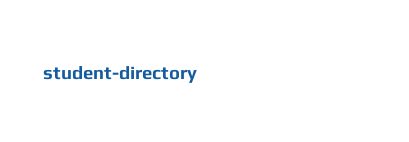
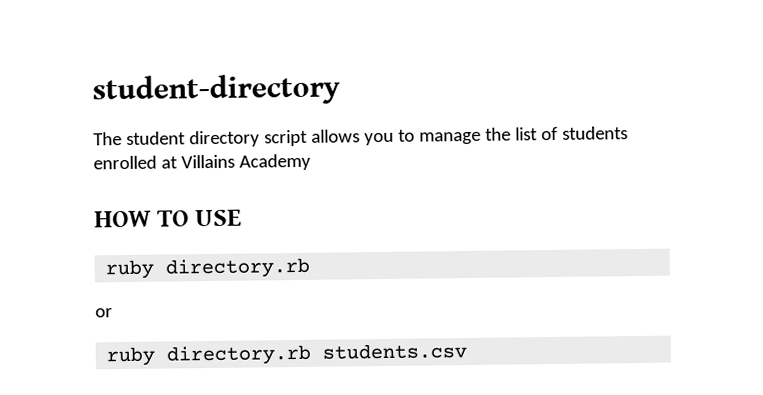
+ The student directory script allows you to manage the list of students enrolled at Villains Academy
+ HOW TO USE
+ ruby directory.rb
+ or
+ ruby directory.rb students.csv

